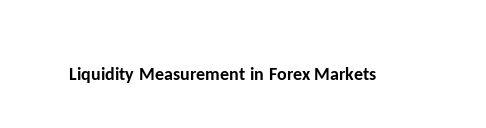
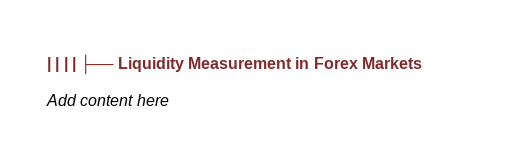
- Liquidity Measurement in Forex Markets
+ | | | | ├── Liquidity Measurement in Forex Markets
+ Add content here

